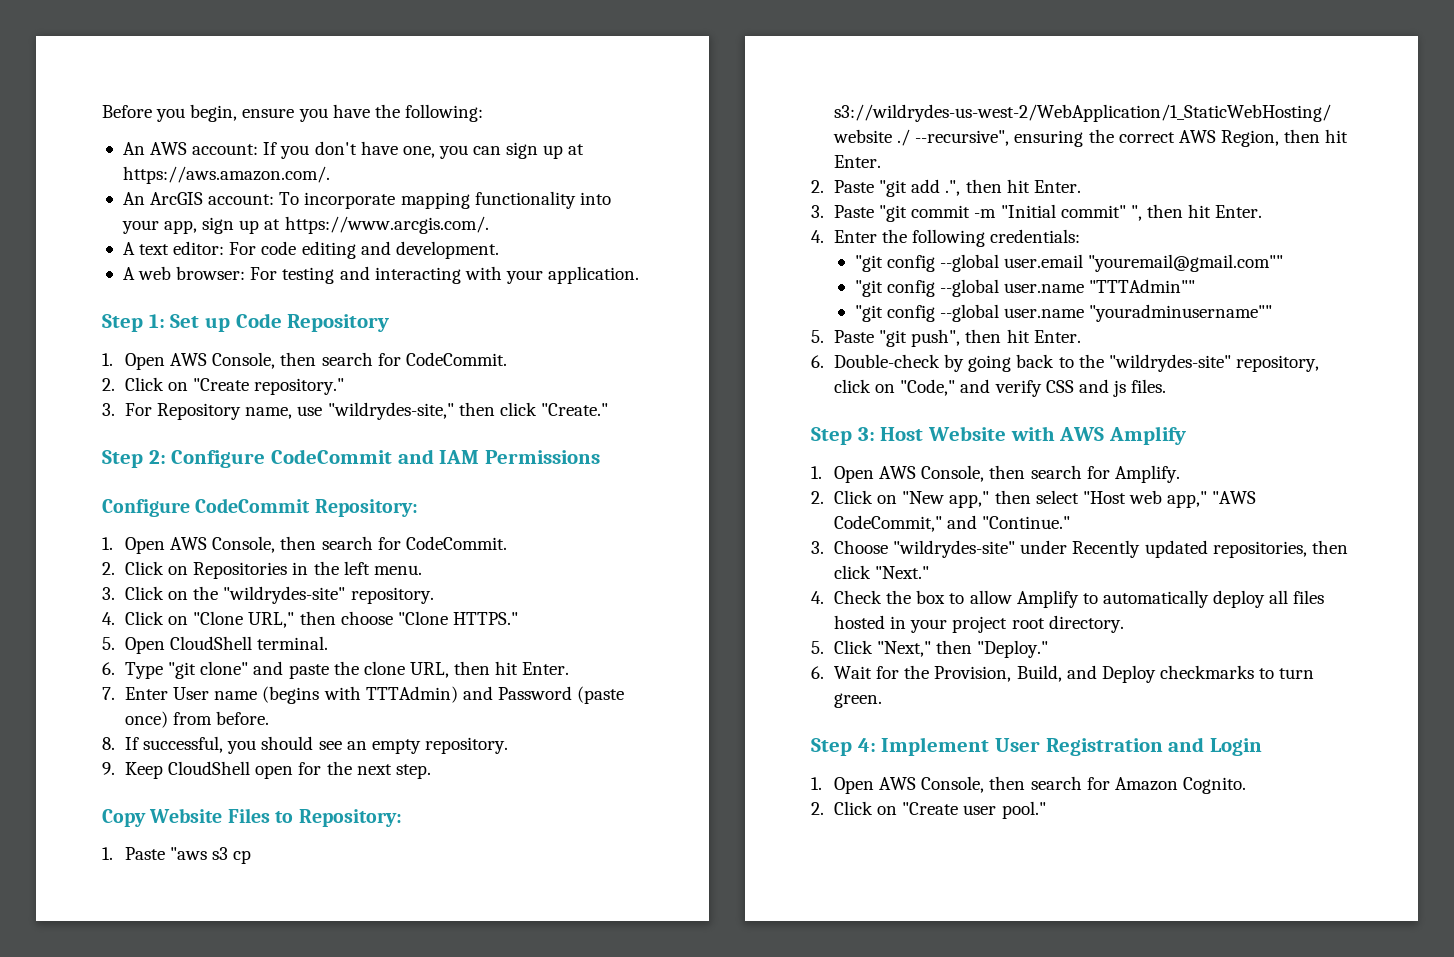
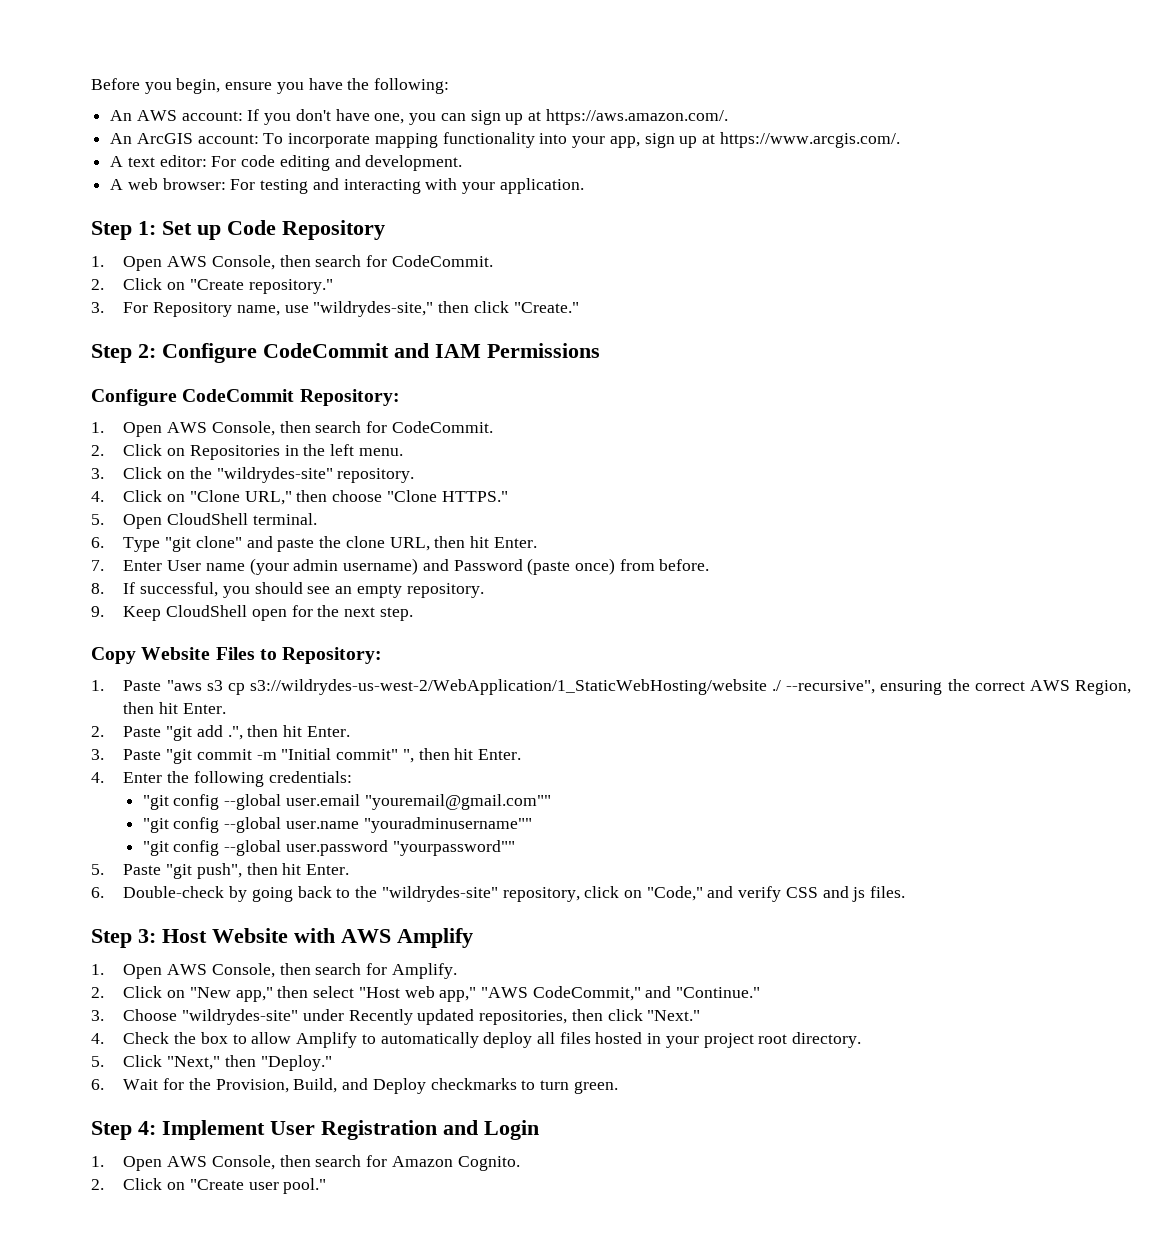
- 7. Enter User name (begins with TTTAdmin) and Password (paste once) from before.
+ 7. Enter User name (your admin username) and Password (paste once) from before.
- "git config --global user.name "TTTAdmin""
  "git config --global user.name "youradminusername""
+ "git config --global user.password "yourpassword""

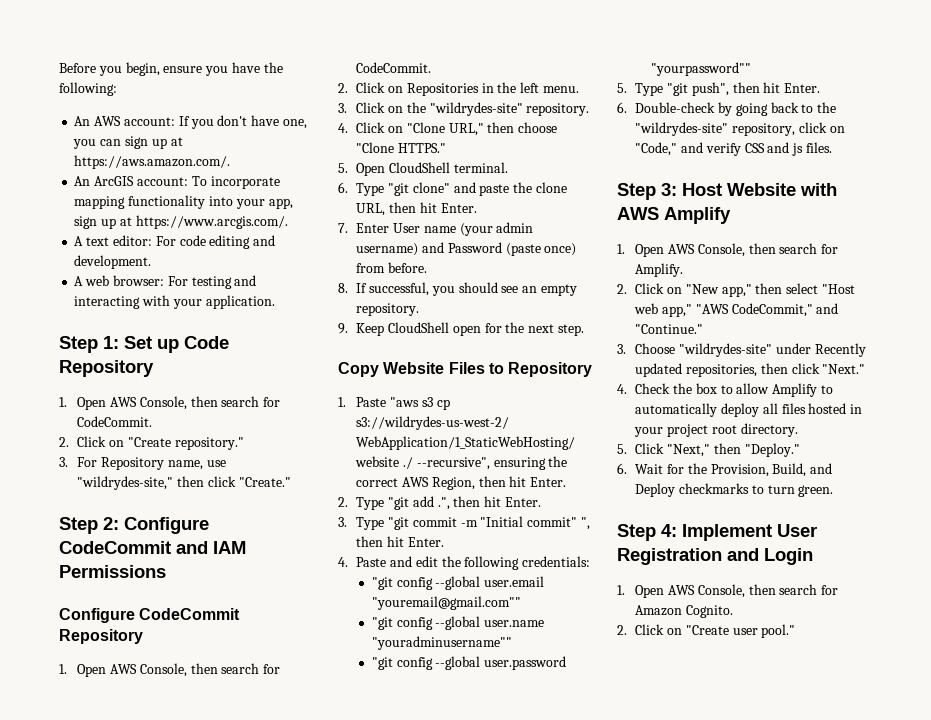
- Configure CodeCommit Repository:
+ Configure CodeCommit Repository
- Copy Website Files to Repository:
+ Copy Website Files to Repository
- 2. Paste "git add .", then hit Enter.
+ 2. Type "git add .", then hit Enter.
- 3. Paste "git commit -m "Initial commit" ", then hit Enter.
+ 3. Type "git commit -m "Initial commit" ", then hit Enter.
- 4. Enter the following credentials:
+ 4. Paste and edit the following credentials:
- 5. Paste "git push", then hit Enter.
+ 5. Type "git push", then hit Enter.

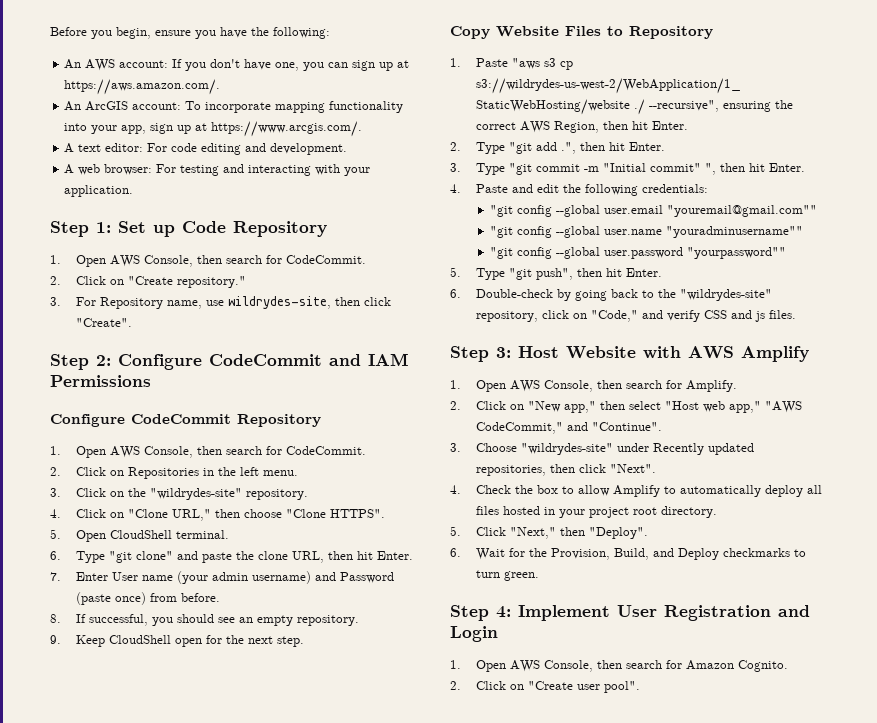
- 3. For Repository name, use "wildrydes-site," then click "Create."
+ 3. For Repository name, use wildrydes-site, then click "Create".
- 4. Click on "Clone URL," then choose "Clone HTTPS."
+ 4. Click on "Clone URL," then choose "Clone HTTPS".
- 2. Click on "New app," then select "Host web app," "AWS CodeCommit," and "Continue."
+ 2. Click on "New app," then select "Host web app," "AWS CodeCommit," and "Continue".
- 3. Choose "wildrydes-site" under Recently updated repositories, then click "Next."
+ 3. Choose "wildrydes-site" under Recently updated repositories, then click "Next".
- 5. Click "Next," then "Deploy."
+ 5. Click "Next," then "Deploy".
- 2. Click on "Create user pool."
+ 2. Click on "Create user pool".

